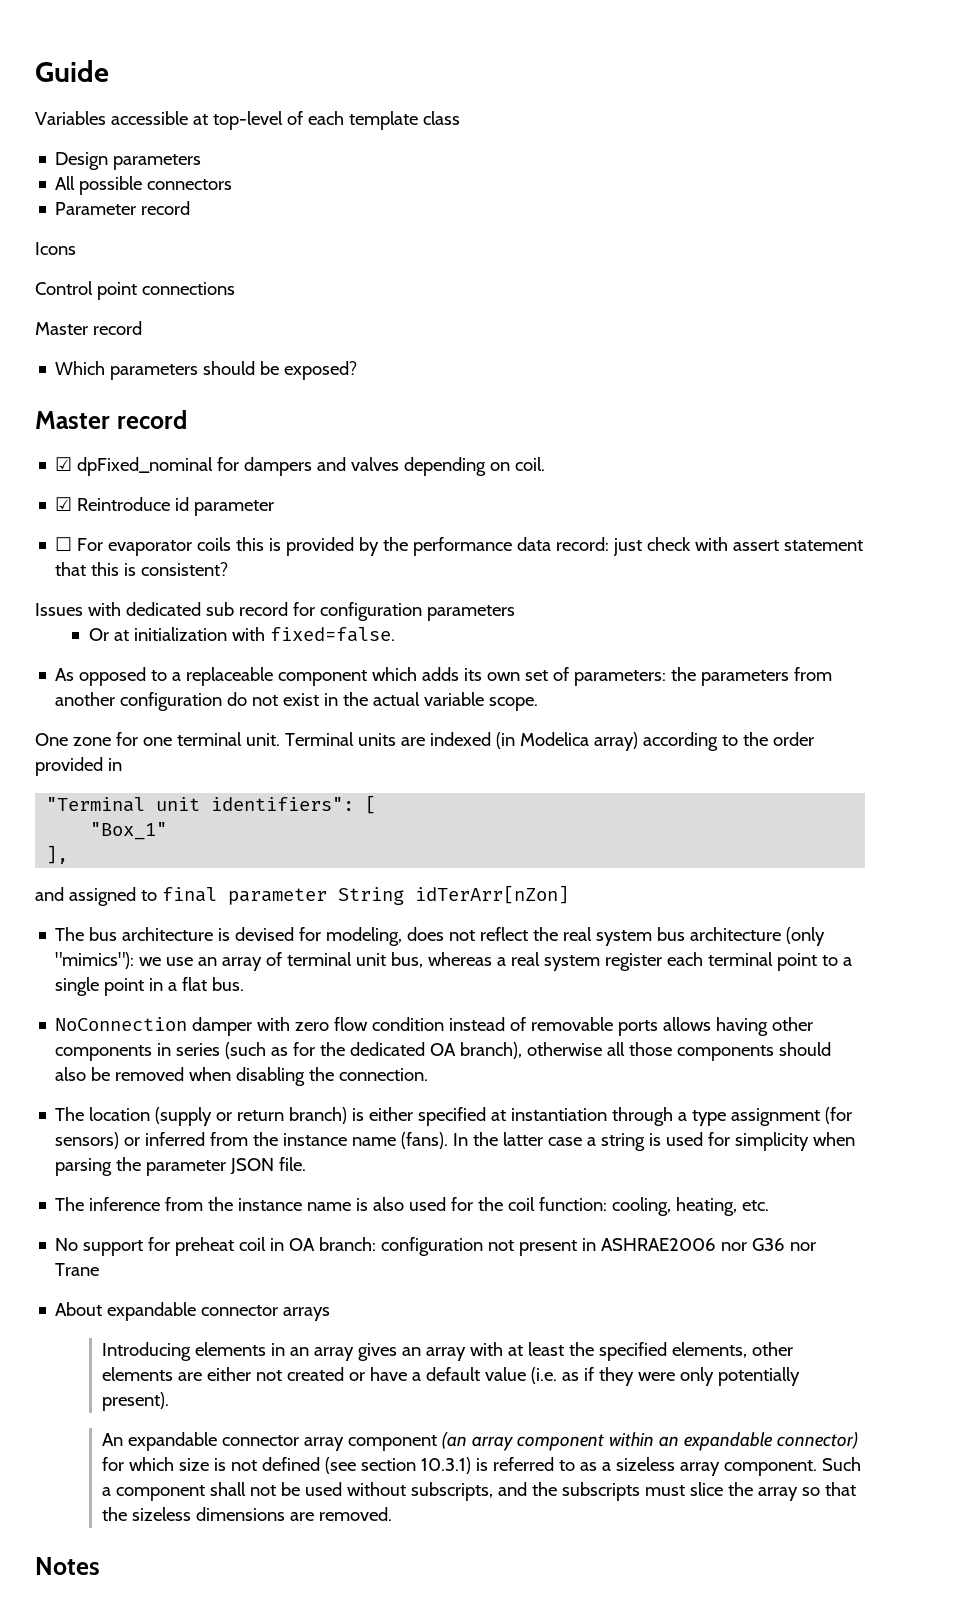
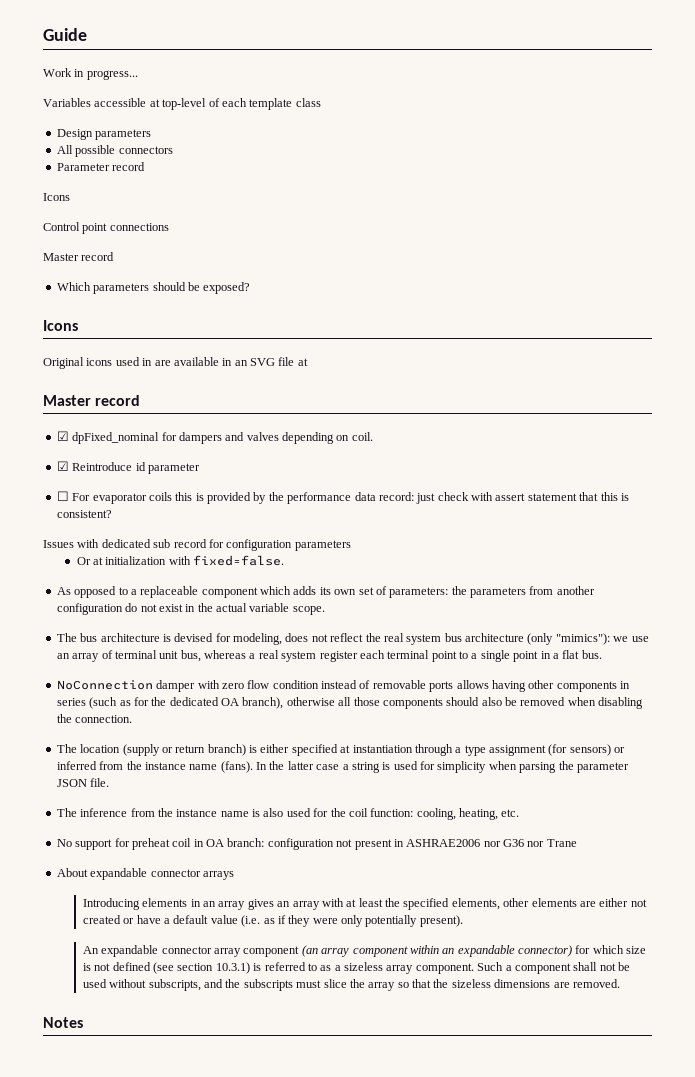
+ Work in progress...
  Which parameters should be exposed?
+ Icons
+ Original icons used in are available in an SVG file at
- One zone for one terminal unit. Terminal units are indexed (in Modelica array) according to the order provided in
- "Terminal unit identifiers": [
- "Box_1"
- ],
- and assigned to final parameter String idTerArr[nZon]

